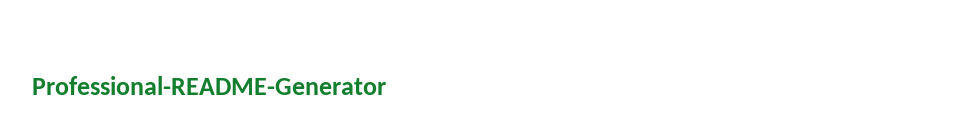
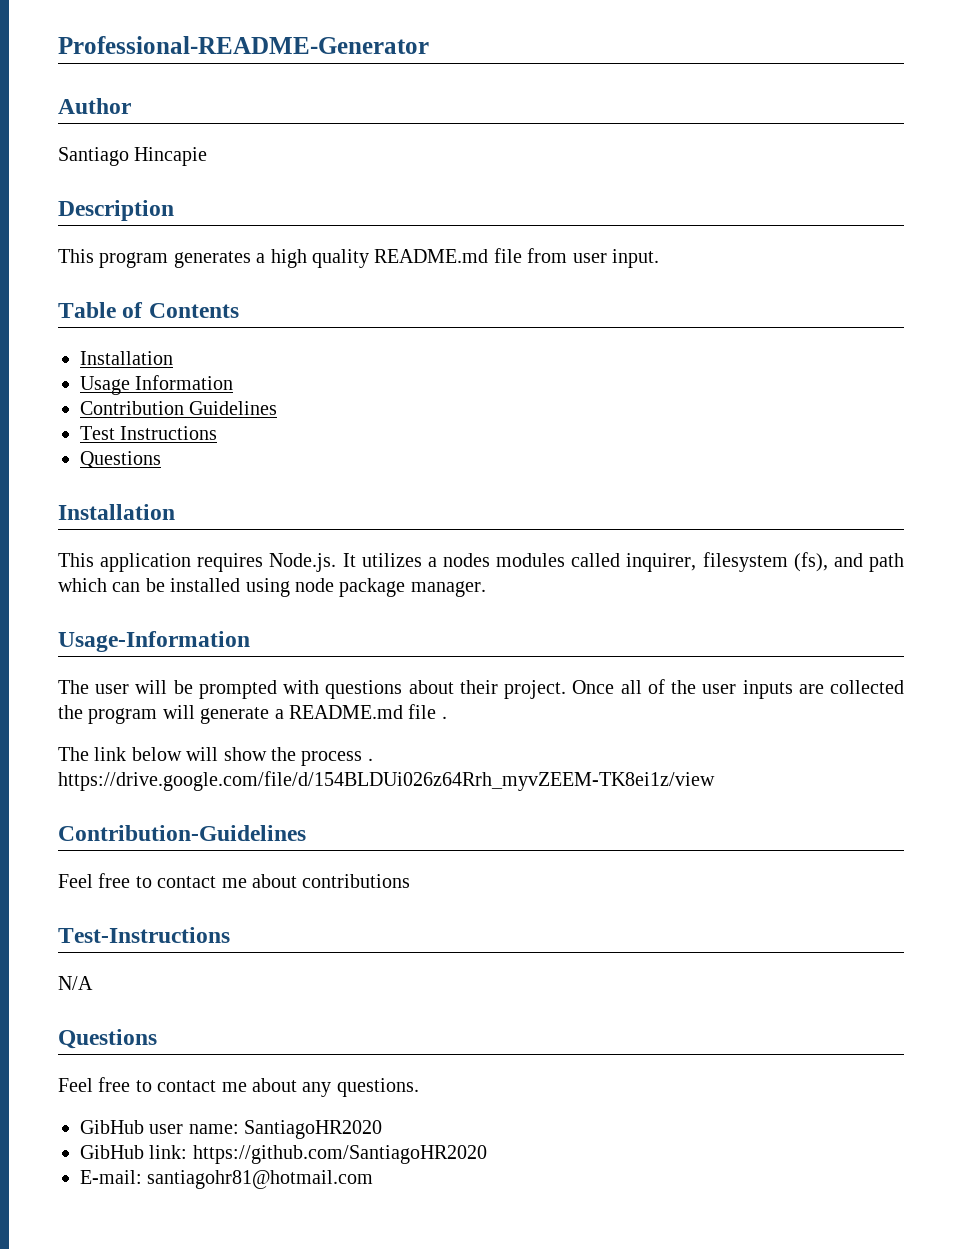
+ Author
+ Santiago Hincapie
+ Description
+ This program generates a high quality README.md file from user input.
+ Table of Contents
+ Installation
+ Usage Information
+ Contribution Guidelines
+ Test Instructions
+ Questions
+ Installation
+ This application requires Node.js. It utilizes a nodes modules called inquirer, filesystem (fs), and path which can be installed using node package manager.
+ Usage-Information
+ The user will be prompted with questions about their project. Once all of the user inputs are collected the program will generate a README.md file .
+ The link below will show the process . https://drive.google.com/file/d/154BLDUi026z64Rrh_myvZEEM-TK8ei1z/view
+ Contribution-Guidelines
+ Feel free to contact me about contributions
+ Test-Instructions
+ N/A
+ Questions
+ Feel free to contact me about any questions.
+ GibHub user name: SantiagoHR2020
+ GibHub link: https://github.com/SantiagoHR2020
+ E-mail: santiagohr81@hotmail.com

